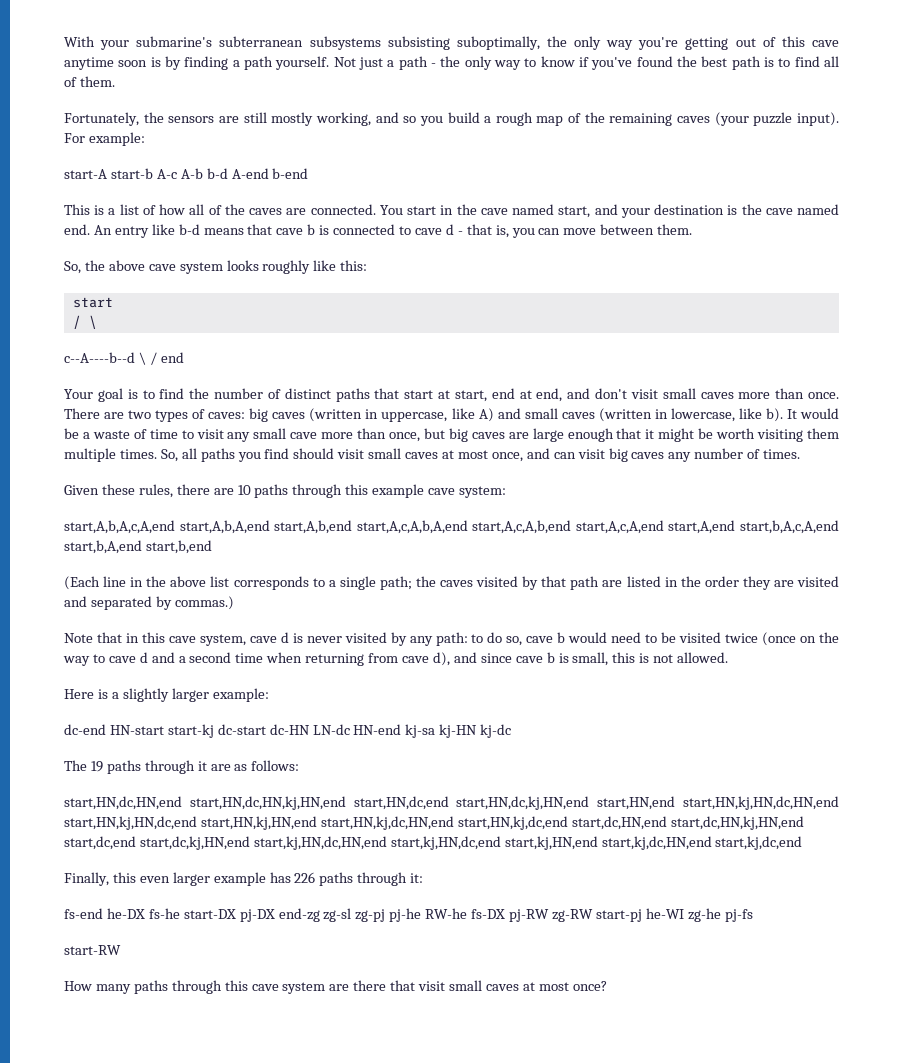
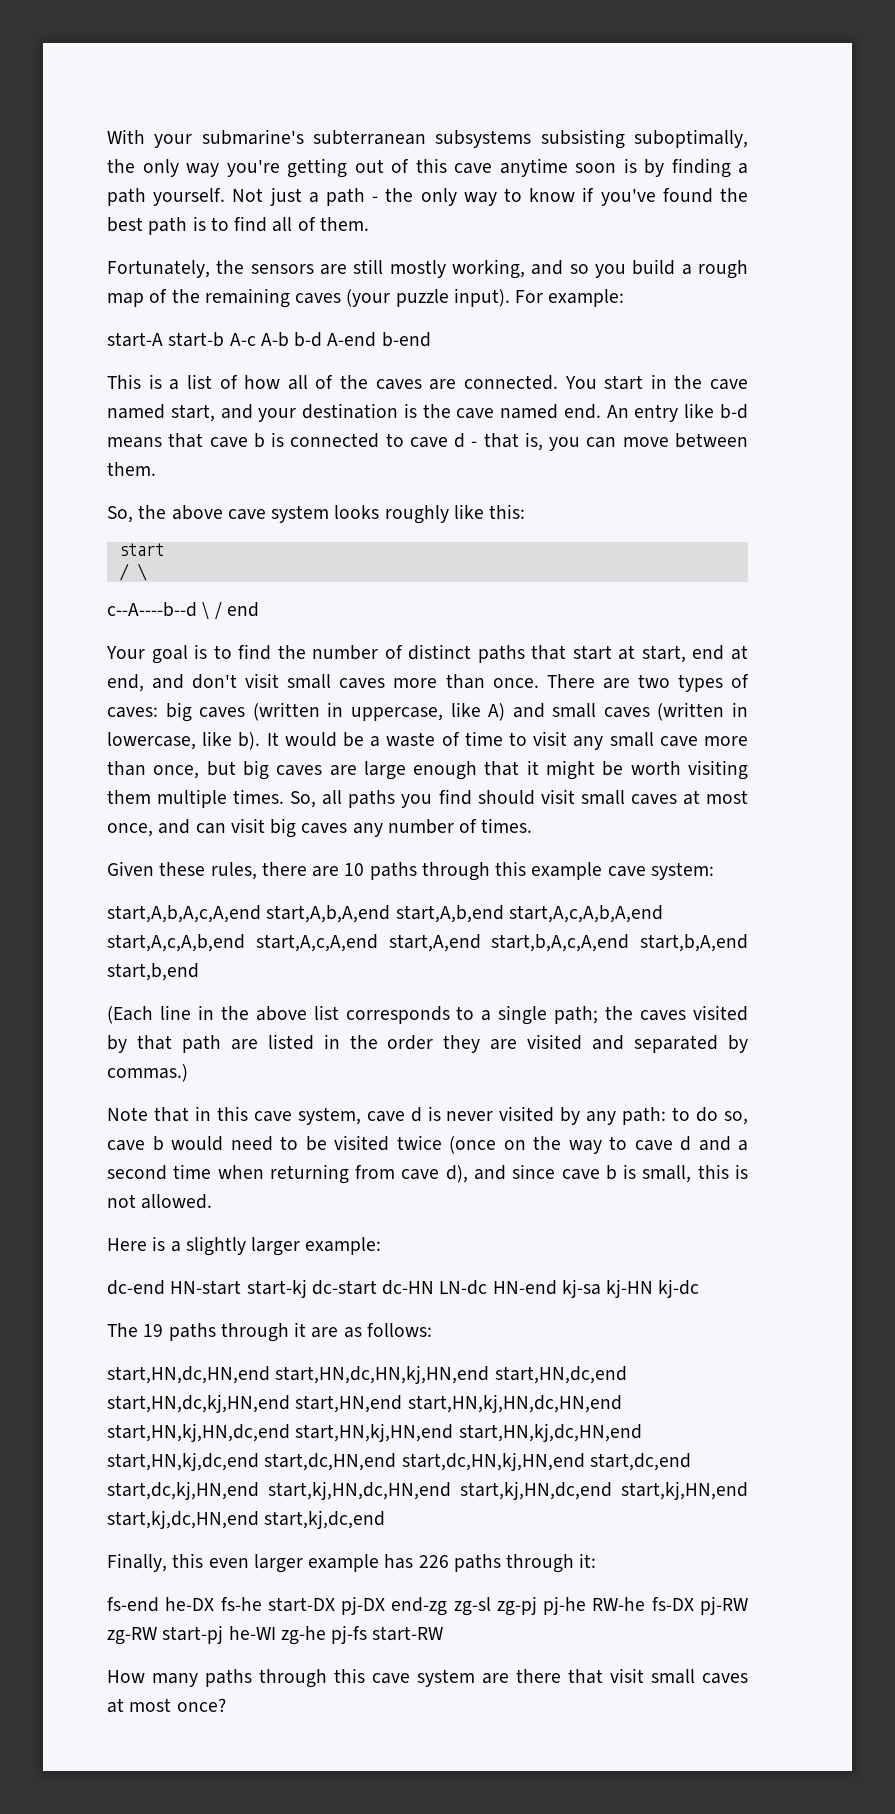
- fs-end he-DX fs-he start-DX pj-DX end-zg zg-sl zg-pj pj-he RW-he fs-DX pj-RW zg-RW start-pj he-WI zg-he pj-fs
- start-RW
+ fs-end he-DX fs-he start-DX pj-DX end-zg zg-sl zg-pj pj-he RW-he fs-DX pj-RW zg-RW start-pj he-WI zg-he pj-fs start-RW

